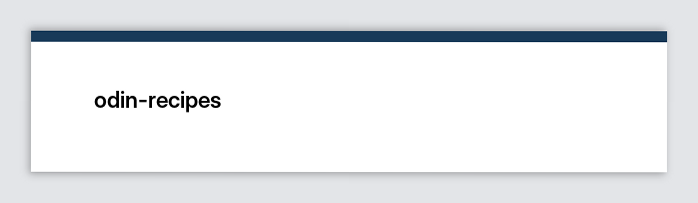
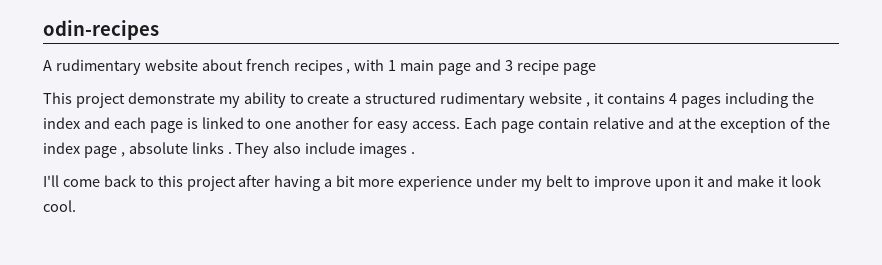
+ A rudimentary website about french recipes , with 1 main page and 3 recipe page
+ This project demonstrate my ability to create a structured rudimentary website , it contains 4 pages including the index and each page is linked to one another for easy access. Each page contain relative and at the exception of the index page , absolute links . They also include images .
+ I'll come back to this project after having a bit more experience under my belt to improve upon it and make it look cool.

